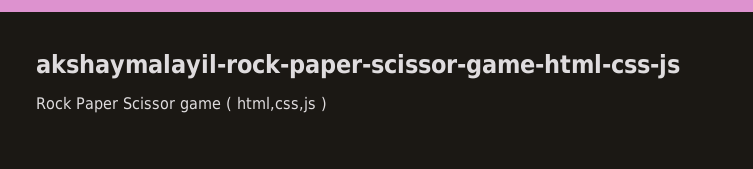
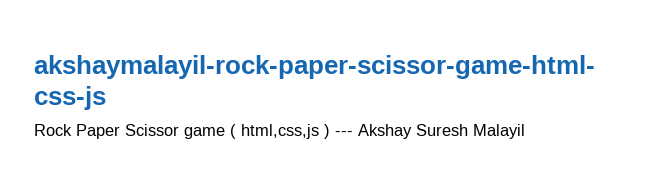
- Rock Paper Scissor game ( html,css,js )
+ Rock Paper Scissor game ( html,css,js ) --- Akshay Suresh Malayil

